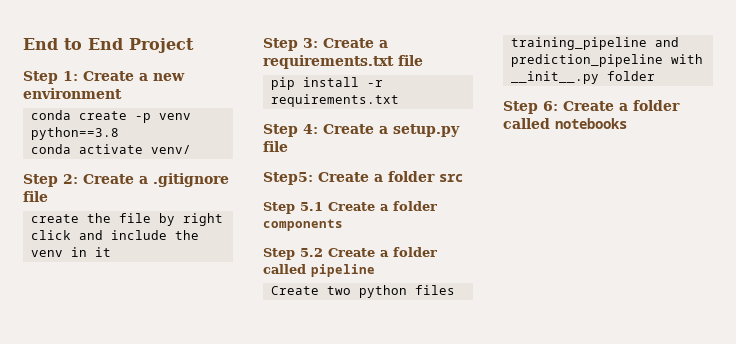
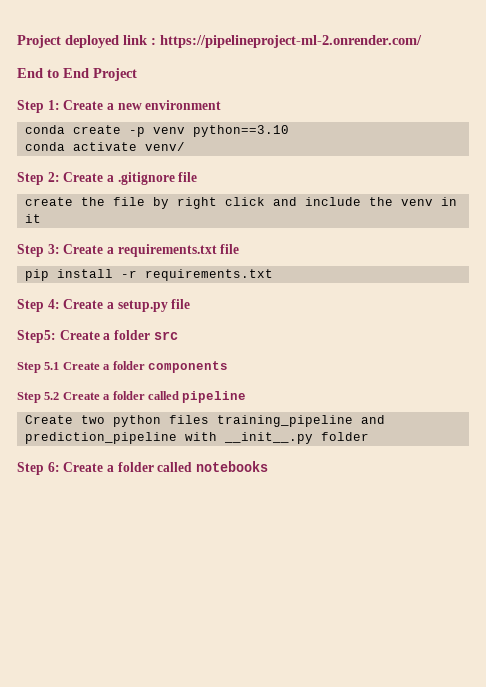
+ Project deployed link : https://pipelineproject-ml-2.onrender.com/
- conda create -p venv python==3.8
+ conda create -p venv python==3.10

